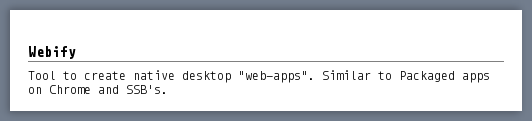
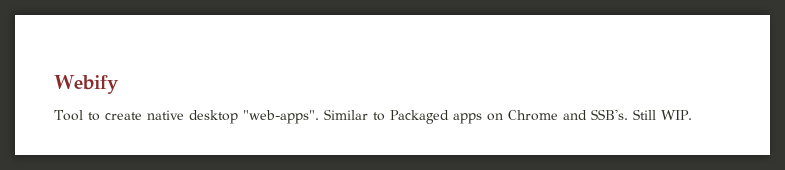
+ Still WIP.

